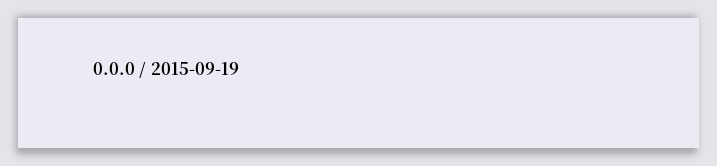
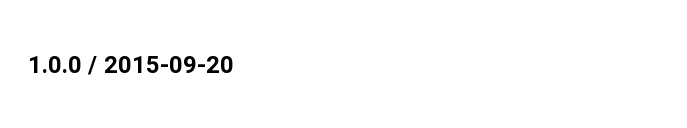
- 0.0.0 / 2015-09-19
+ 1.0.0 / 2015-09-20

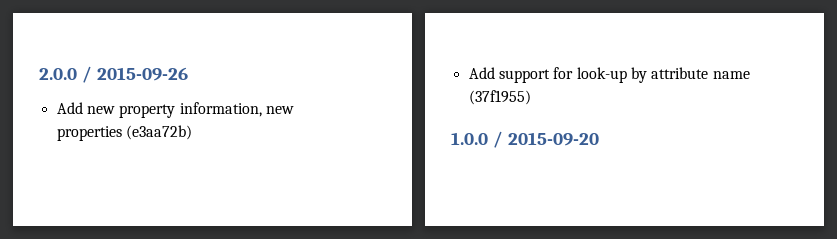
+ 2.0.0 / 2015-09-26
+ Add new property information, new properties (e3aa72b)
+ Add support for look-up by attribute name (37f1955)

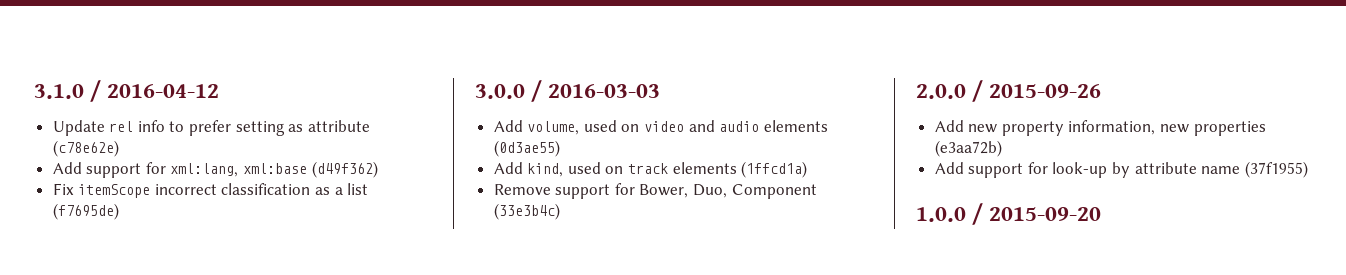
+ 3.1.0 / 2016-04-12
+ Update rel info to prefer setting as attribute (c78e62e)
+ Add support for xml:lang, xml:base (d49f362)
+ Fix itemScope incorrect classification as a list (f7695de)
+ 3.0.0 / 2016-03-03
+ Add volume, used on video and audio elements (0d3ae55)
+ Add kind, used on track elements (1ffcd1a)
+ Remove support for Bower, Duo, Component (33e3b4c)

